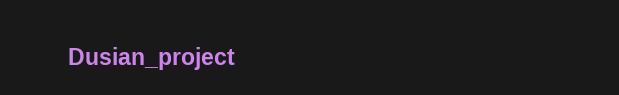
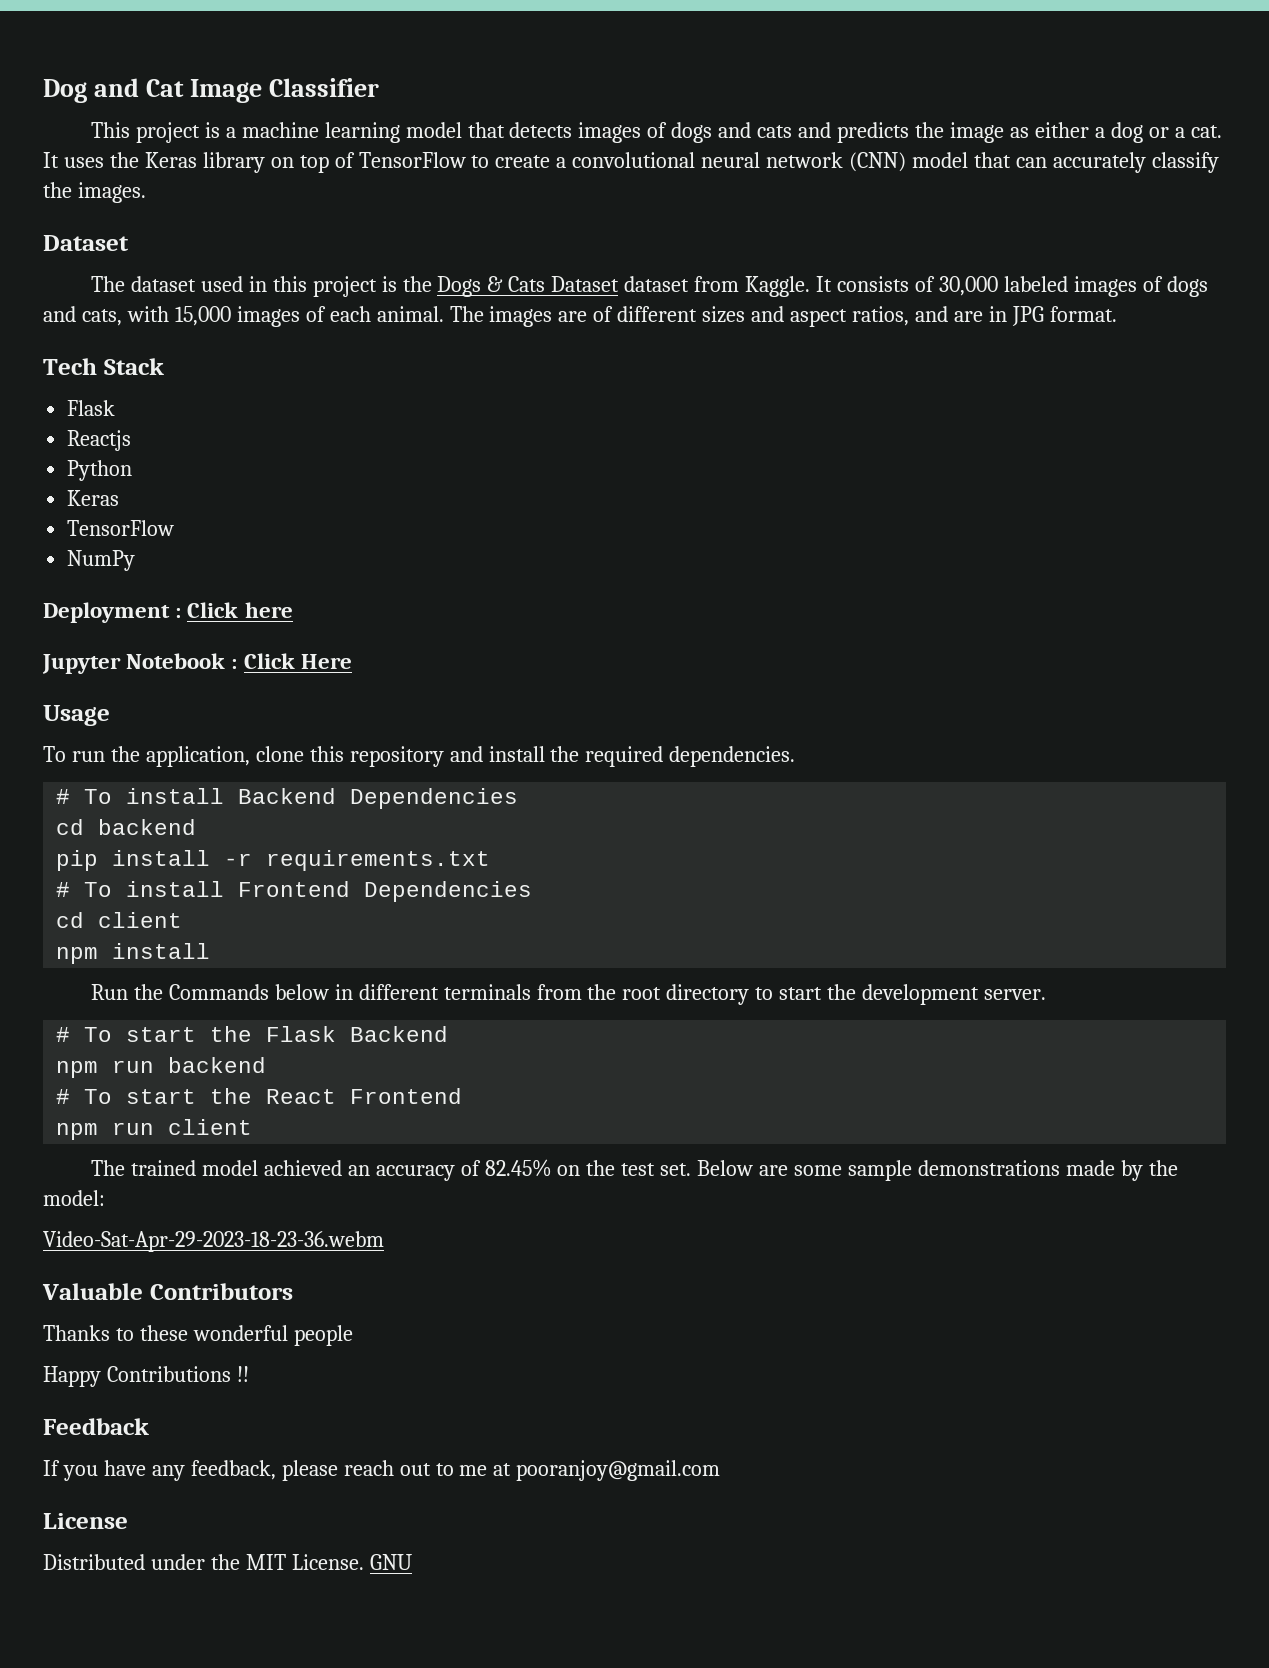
- Dusian_project
+ Dog and Cat Image Classifier
+ This project is a machine learning model that detects images of dogs and cats and predicts the image as either a dog or a cat. It uses the Keras library on top of TensorFlow to create a convolutional neural network (CNN) model that can accurately classify the images.
+ Dataset
+ The dataset used in this project is the Dogs & Cats Dataset dataset from Kaggle. It consists of 30,000 labeled images of dogs and cats, with 15,000 images of each animal. The images are of different sizes and aspect ratios, and are in JPG format.
+ Tech Stack
+ Flask
+ Reactjs
+ Python
+ Keras
+ TensorFlow
+ NumPy
+ Deployment : Click here
+ Jupyter Notebook : Click Here
+ Usage
+ To run the application, clone this repository and install the required dependencies.
+ # To install Backend Dependencies
+ cd backend
+ pip install -r requirements.txt
+ # To install Frontend Dependencies
+ cd client
+ npm install
+ Run the Commands below in different terminals from the root directory to start the development server.
+ # To start the Flask Backend
+ npm run backend
+ # To start the React Frontend
+ npm run client
+ The trained model achieved an accuracy of 82.45% on the test set. Below are some sample demonstrations made by the model:
+ Video-Sat-Apr-29-2023-18-23-36.webm
+ Valuable Contributors
+ Thanks to these wonderful people
+ Happy Contributions !!
+ Feedback
+ If you have any feedback, please reach out to me at pooranjoy@gmail.com
+ License
+ Distributed under the MIT License. GNU

